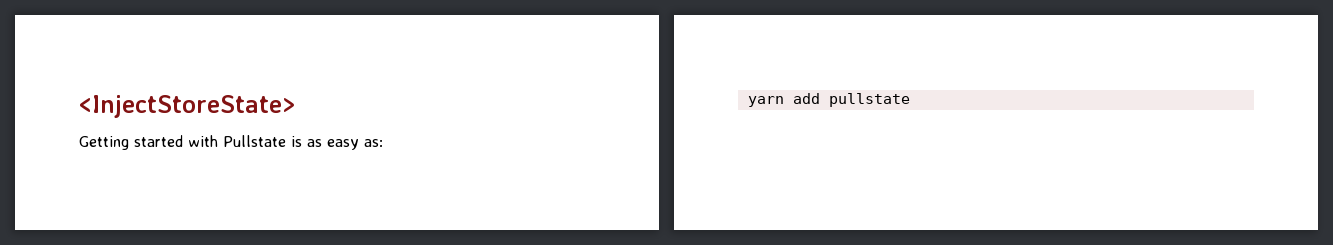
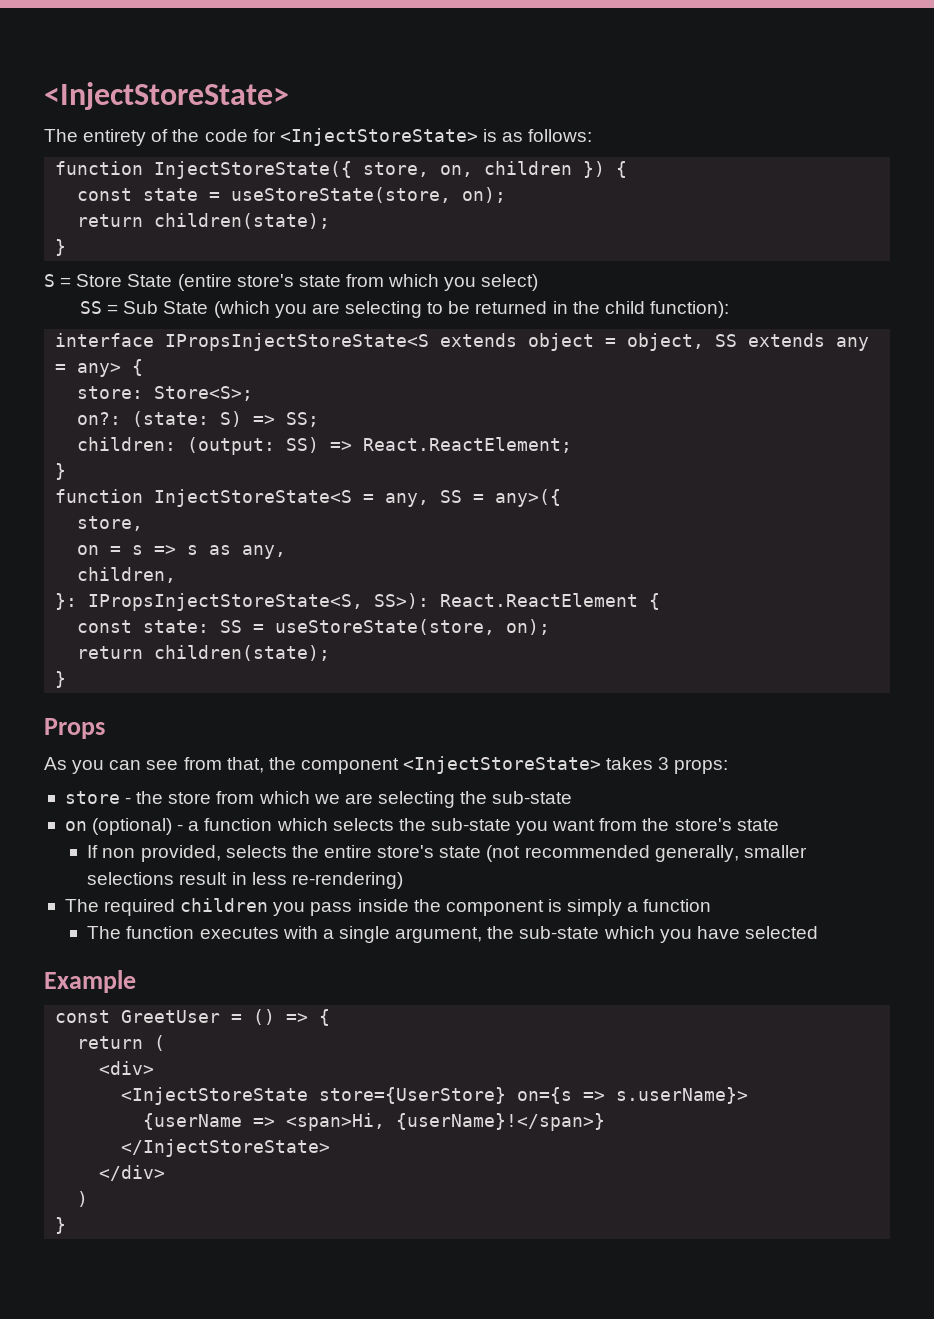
- Getting started with Pullstate is as easy as:
- yarn add pullstate
+ The entirety of the code for <InjectStoreState> is as follows:
+ function InjectStoreState({ store, on, children }) {
+ const state = useStoreState(store, on);
+ return children(state);
+ }
+ S = Store State (entire store's state from which you select)
+ SS = Sub State (which you are selecting to be returned in the child function):
+ interface IPropsInjectStoreState<S extends object = object, SS extends any = any> {
+ store: Store<S>;
+ on?: (state: S) => SS;
+ children: (output: SS) => React.ReactElement;
+ }
+ function InjectStoreState<S = any, SS = any>({
+ store,
+ on = s => s as any,
+ children,
+ }: IPropsInjectStoreState<S, SS>): React.ReactElement {
+ const state: SS = useStoreState(store, on);
+ return children(state);
+ }
+ Props
+ As you can see from that, the component <InjectStoreState> takes 3 props:
+ store - the store from which we are selecting the sub-state
+ on (optional) - a function which selects the sub-state you want from the store's state
+ If non provided, selects the entire store's state (not recommended generally, smaller selections result in less re-rendering)
+ The required children you pass inside the component is simply a function
+ The function executes with a single argument, the sub-state which you have selected
+ Example
+ const GreetUser = () => {
+ return (
+ <div>
+ <InjectStoreState store={UserStore} on={s => s.userName}>
+ {userName => <span>Hi, {userName}!</span>}
+ </InjectStoreState>
+ </div>
+ )
+ }

